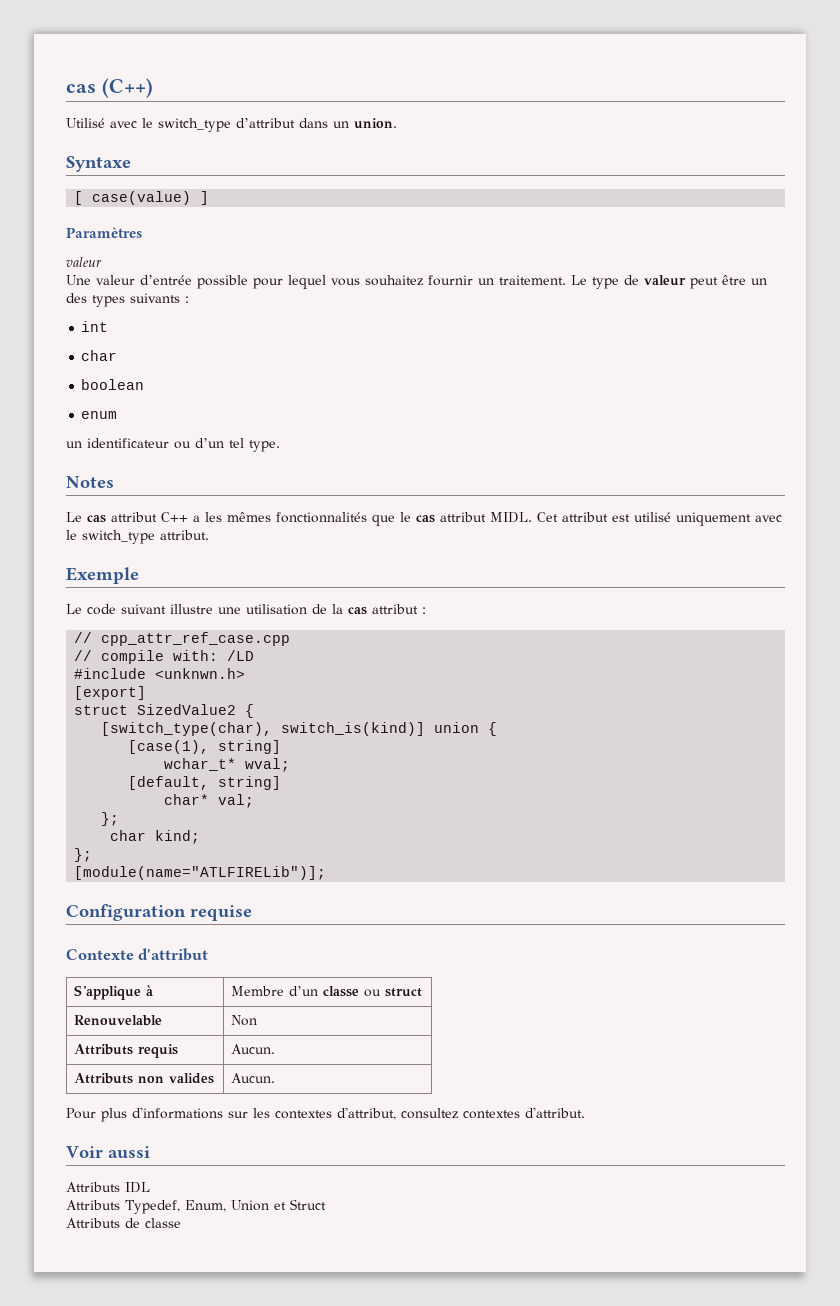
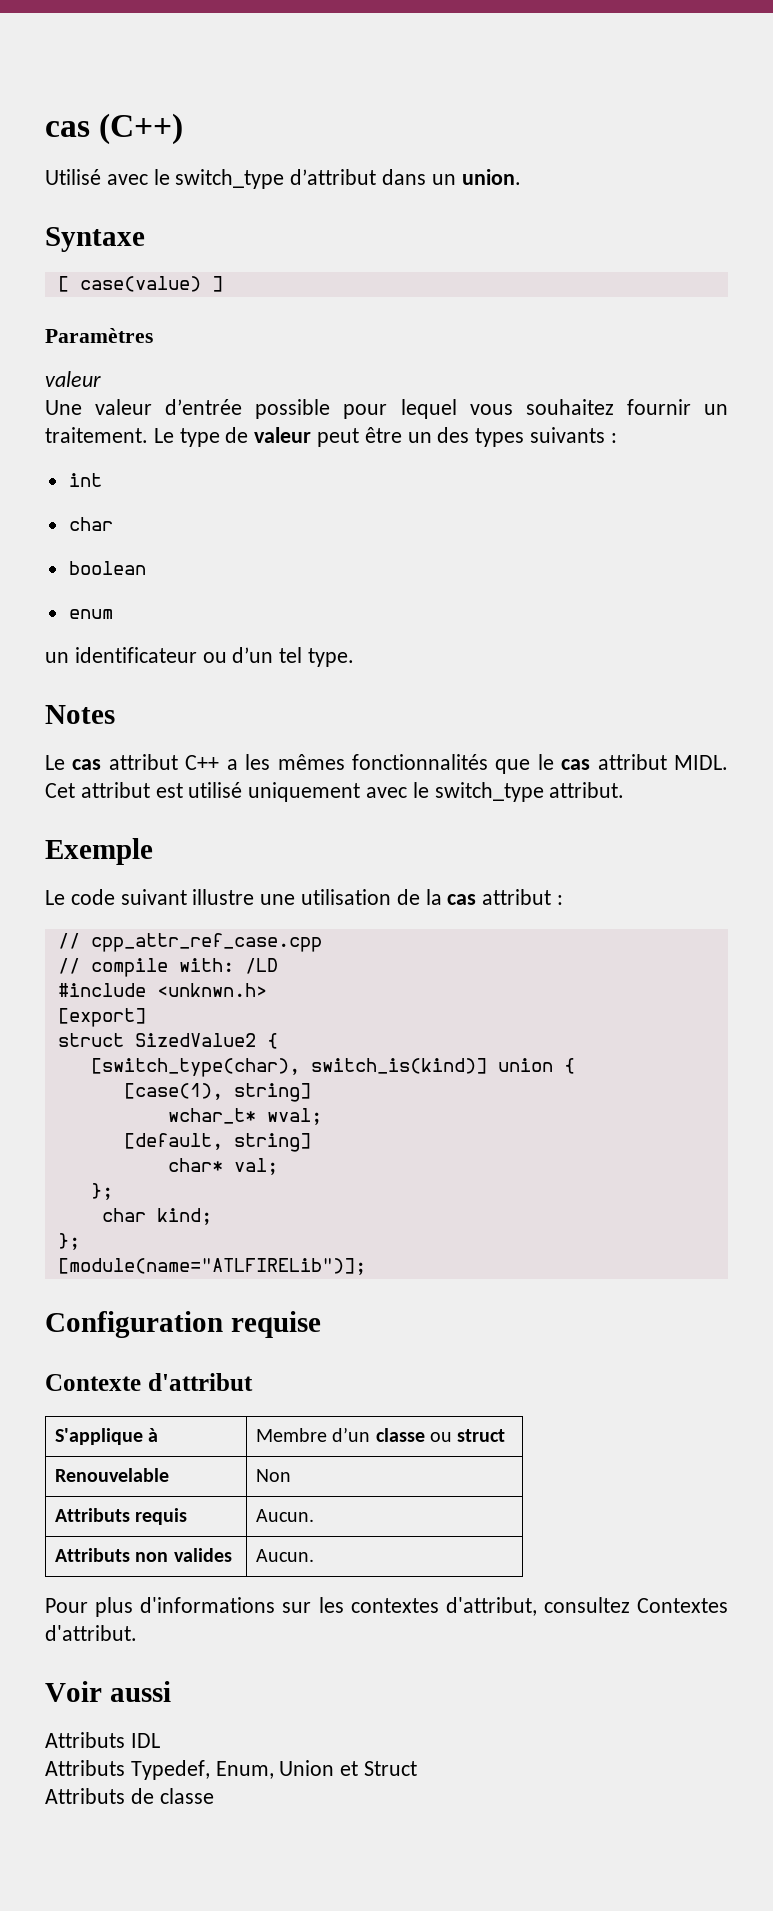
- Pour plus d'informations sur les contextes d'attribut, consultez contextes d'attribut.
+ Pour plus d'informations sur les contextes d'attribut, consultez Contextes d'attribut.

